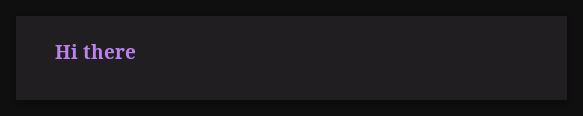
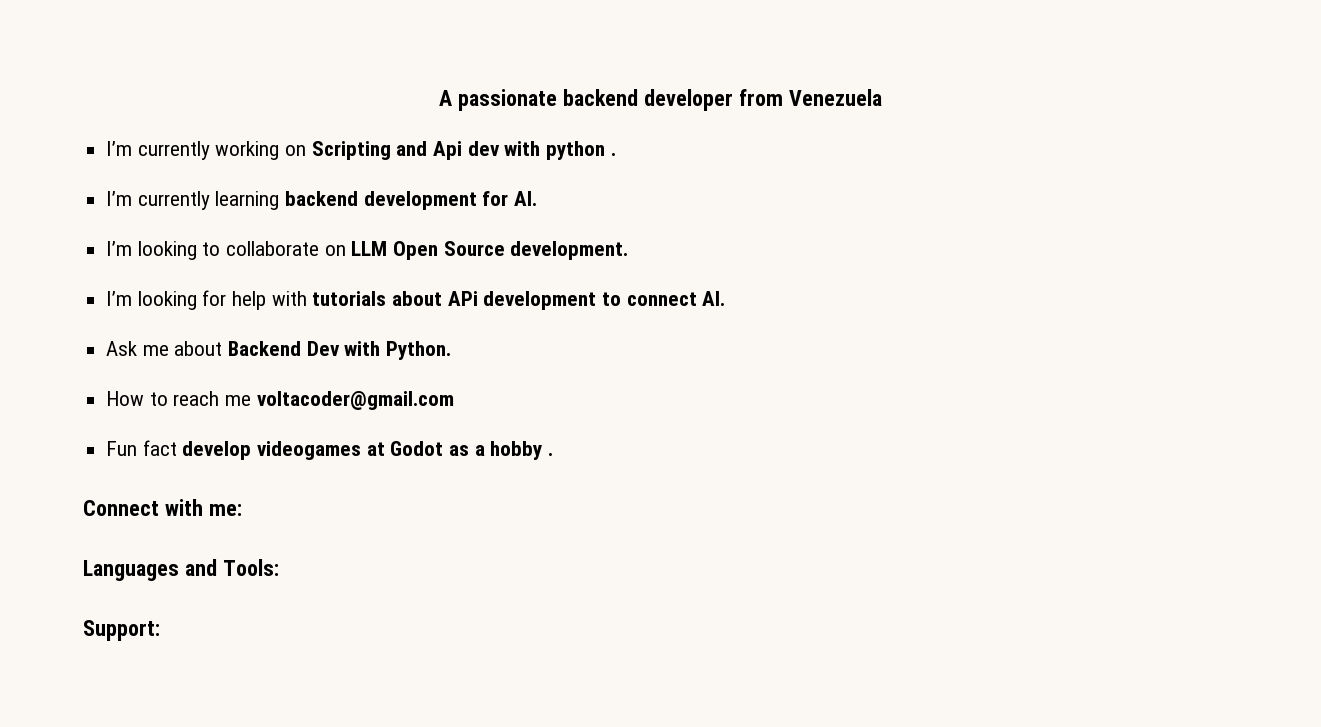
- Hi there
+ A passionate backend developer from Venezuela
+ I’m currently working on Scripting and Api dev with python .
+ I’m currently learning backend development for AI.
+ I’m looking to collaborate on LLM Open Source development.
+ I’m looking for help with tutorials about APi development to connect AI.
+ Ask me about Backend Dev with Python.
+ How to reach me voltacoder@gmail.com
+ Fun fact develop videogames at Godot as a hobby .
+ Connect with me:
+ Languages and Tools:
+ Support:

